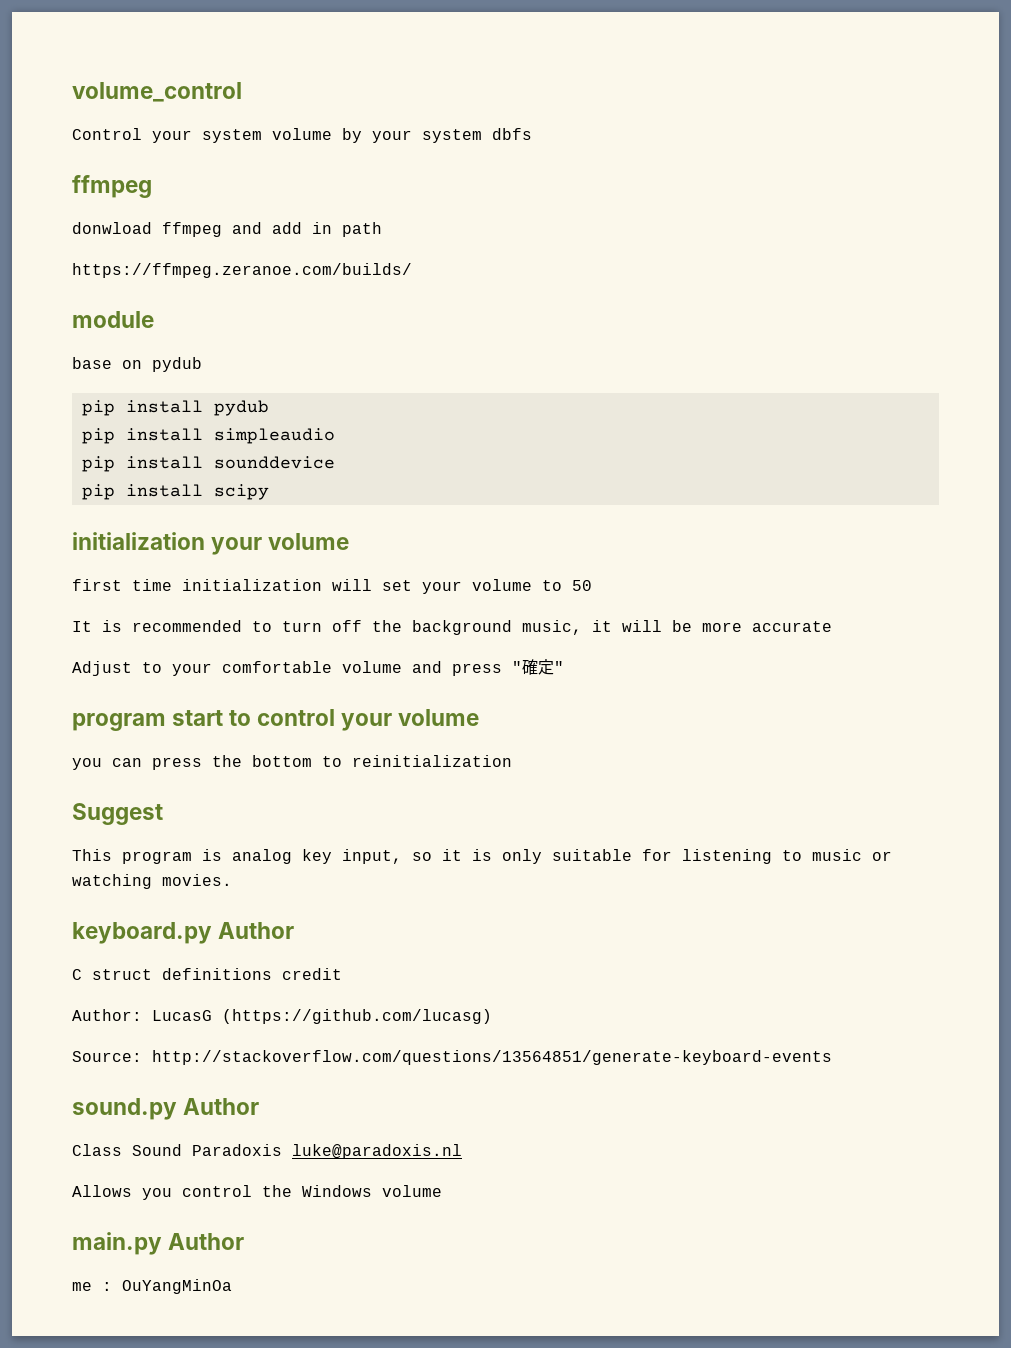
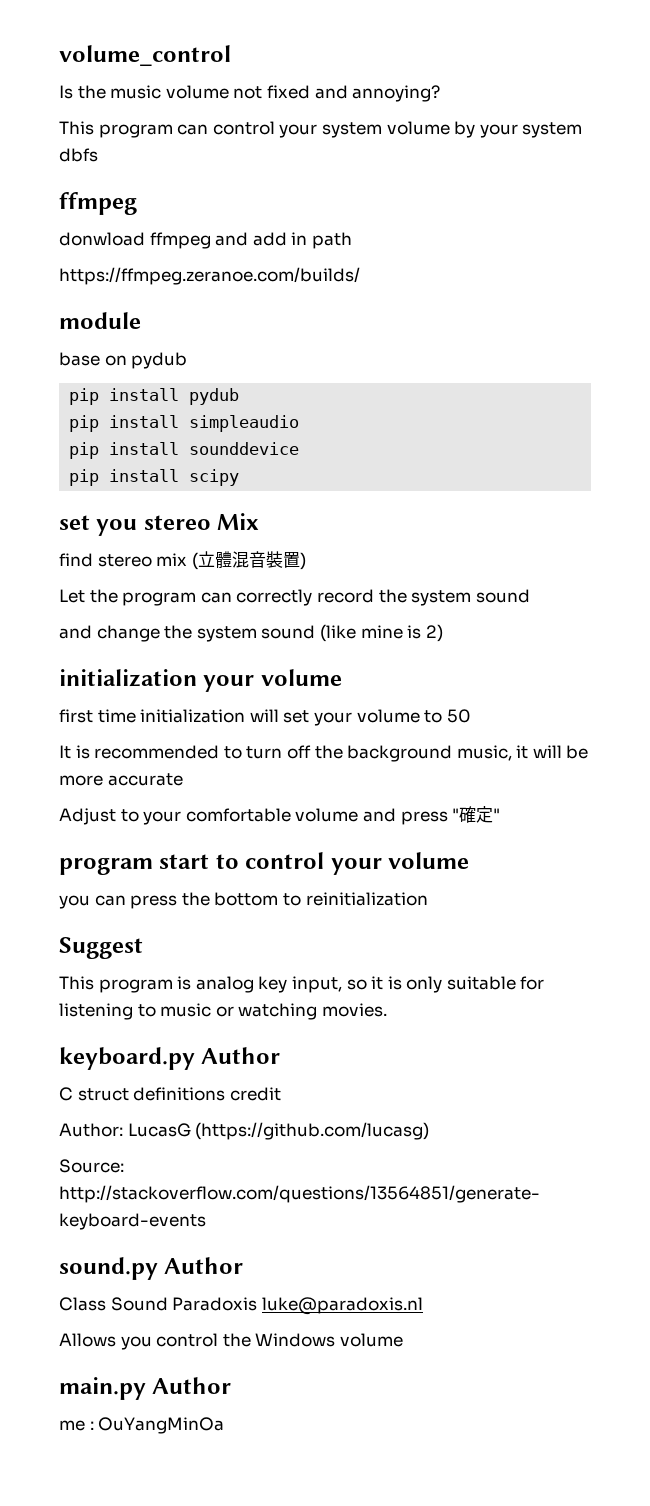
- Control your system volume by your system dbfs
+ Is the music volume not fixed and annoying?
+ This program can control your system volume by your system dbfs
+ set you stereo Mix
+ find stereo mix (立體混音裝置)
+ Let the program can correctly record the system sound
+ and change the system sound (like mine is 2)

